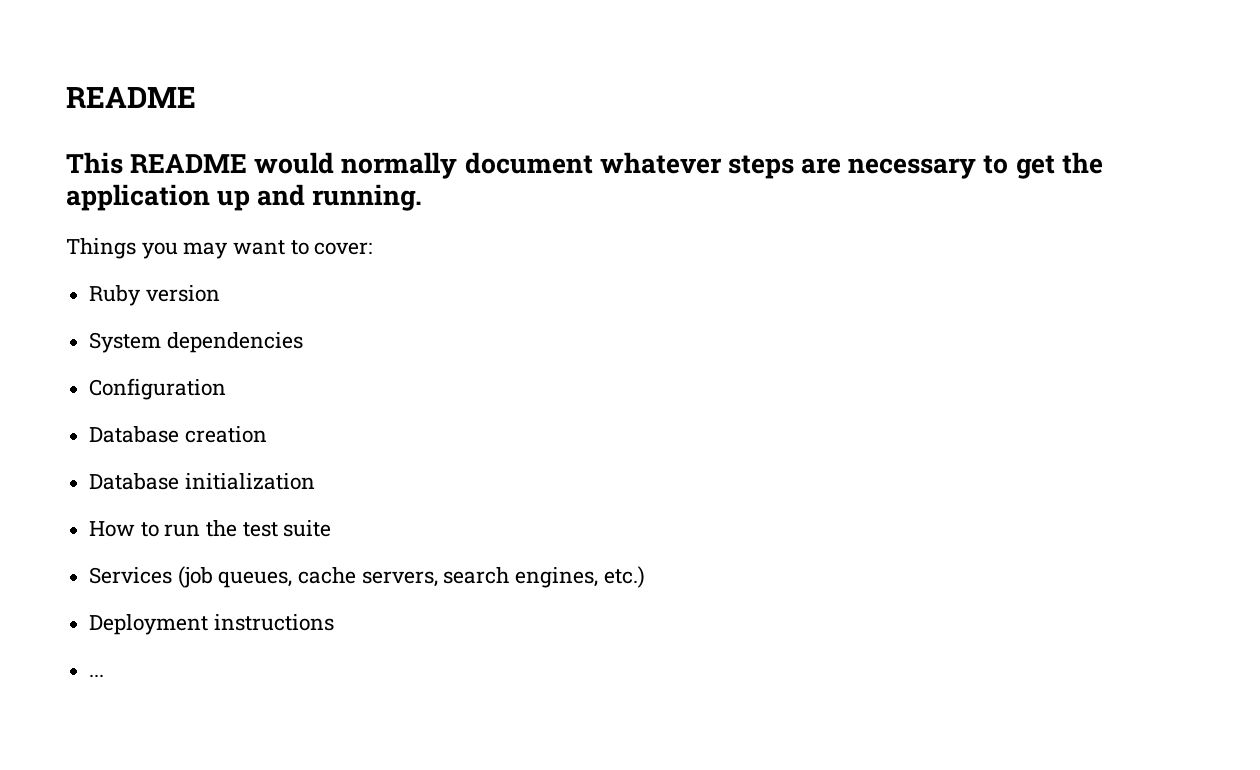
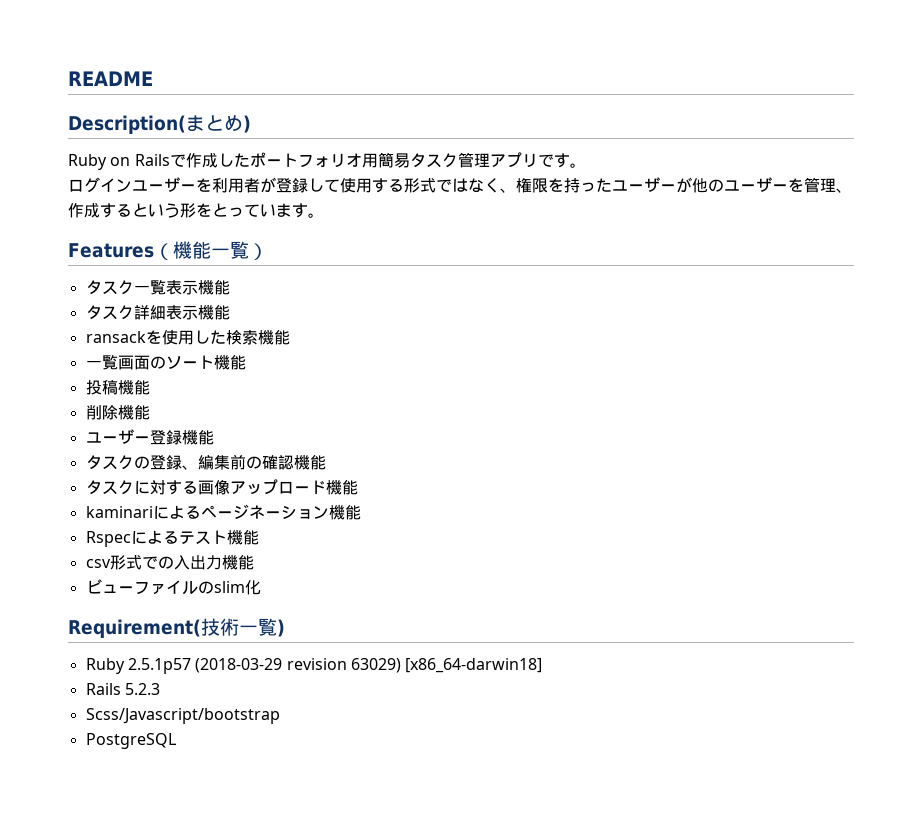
- This README would normally document whatever steps are necessary to get the application up and running.
- Things you may want to cover:
- Ruby version
- System dependencies
- Configuration
- Database creation
- Database initialization
- How to run the test suite
- Services (job queues, cache servers, search engines, etc.)
- Deployment instructions
- ...
+ Description(まとめ)
+ Ruby on Railsで作成したポートフォリオ用簡易タスク管理アプリです。
+ ログインユーザーを利用者が登録して使用する形式ではなく、権限を持ったユーザーが他のユーザーを管理、作成するという形をとっています。
+ Features（機能一覧）
+ タスク一覧表示機能
+ タスク詳細表示機能
+ ransackを使用した検索機能
+ 一覧画面のソート機能
+ 投稿機能
+ 削除機能
+ ユーザー登録機能
+ タスクの登録、編集前の確認機能
+ タスクに対する画像アップロード機能
+ kaminariによるページネーション機能
+ Rspecによるテスト機能
+ csv形式での入出力機能
+ ビューファイルのslim化
+ Requirement(技術一覧)
+ Ruby 2.5.1p57 (2018-03-29 revision 63029) [x86_64-darwin18]
+ Rails 5.2.3
+ Scss/Javascript/bootstrap
+ PostgreSQL

